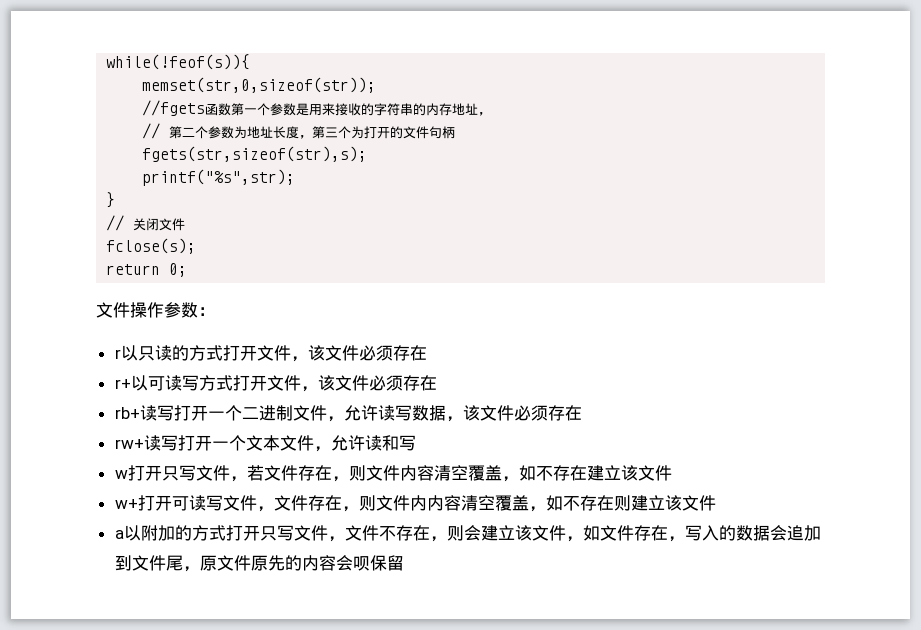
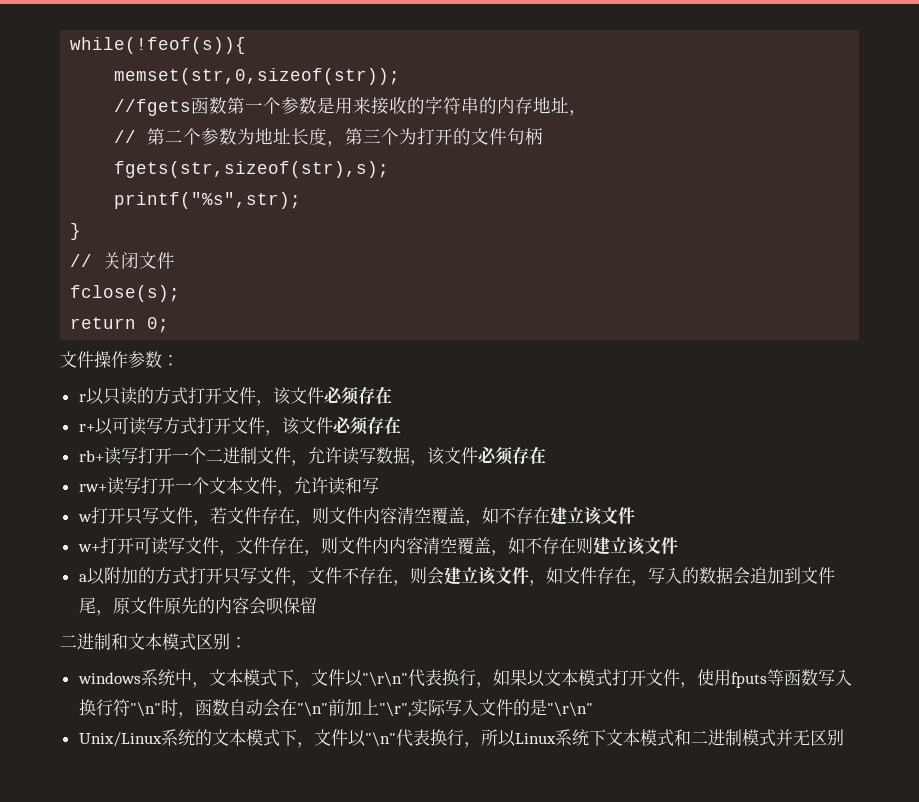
+ 二进制和文本模式区别：
+ windows系统中，文本模式下，文件以"\r\n"代表换行，如果以文本模式打开文件，使用fputs等函数写入换行符"\n"时，函数自动会在"\n"前加上"\r",实际写入文件的是"\r\n"
+ Unix/Linux系统的文本模式下，文件以"\n"代表换行，所以Linux系统下文本模式和二进制模式并无区别

